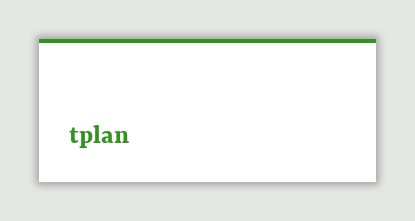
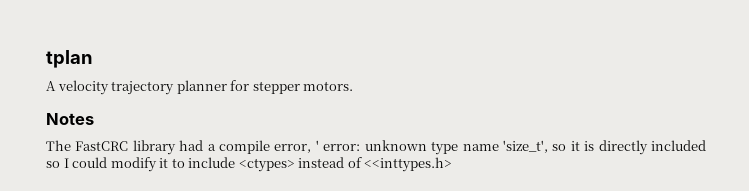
+ A velocity trajectory planner for stepper motors.
+ Notes
+ The FastCRC library had a compile error, ' error: unknown type name 'size_t', so it is directly included so I could modify it to include <ctypes> instead of <<inttypes.h>

